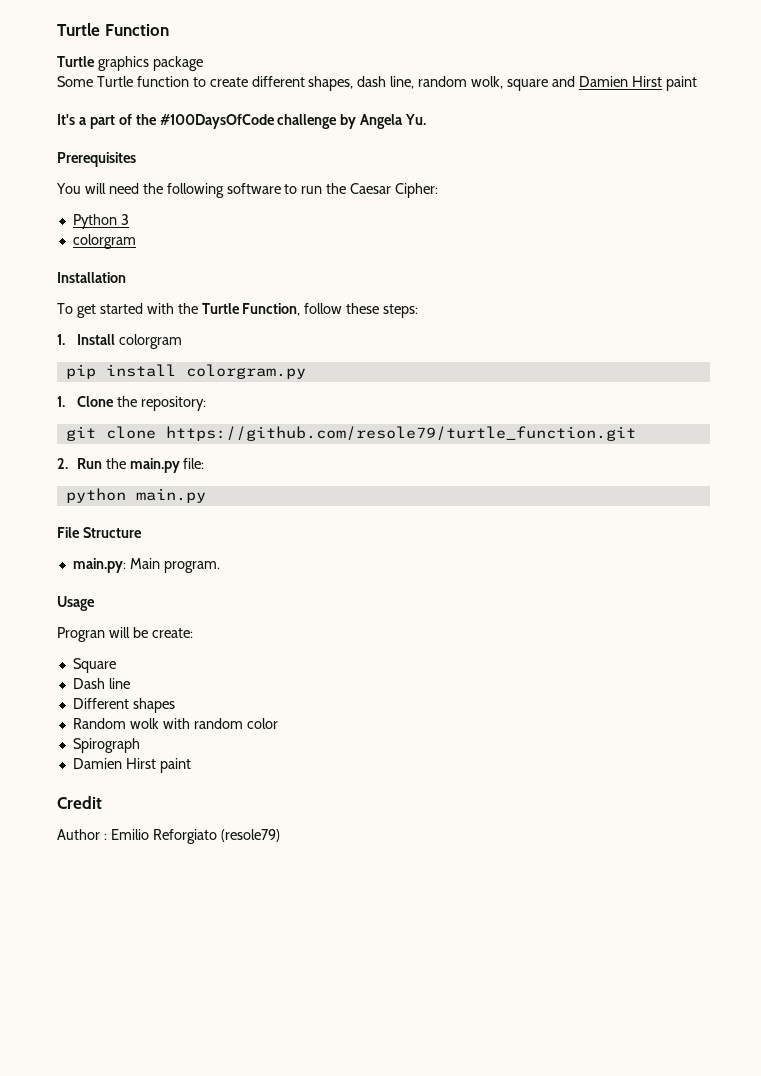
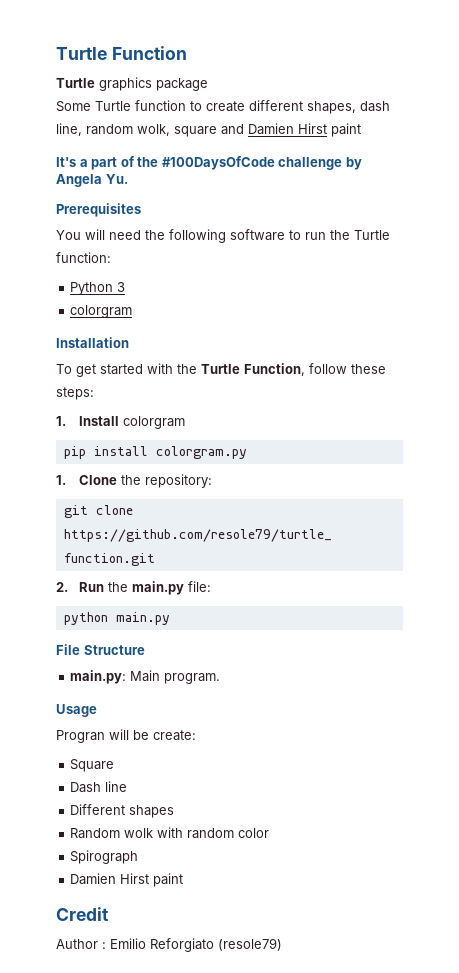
- You will need the following software to run the Caesar Cipher:
+ You will need the following software to run the Turtle function:

